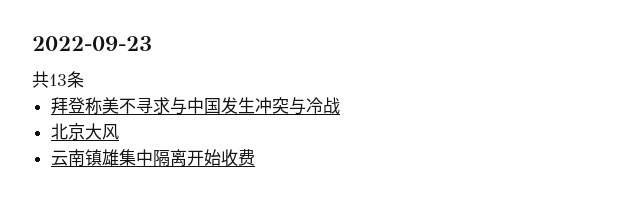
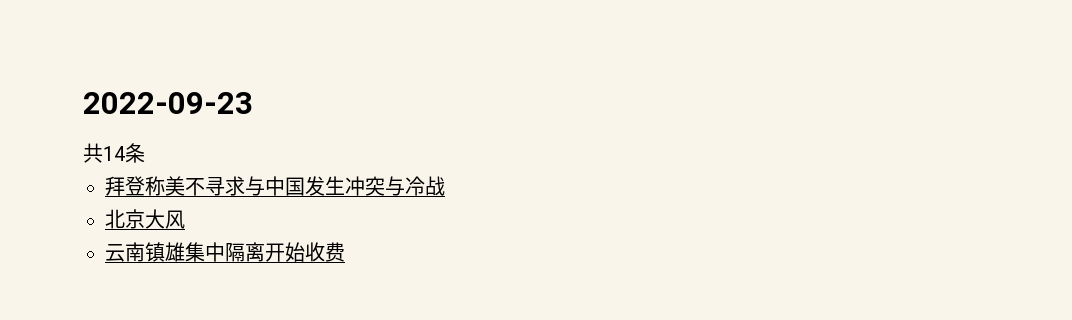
- 共13条
+ 共14条

